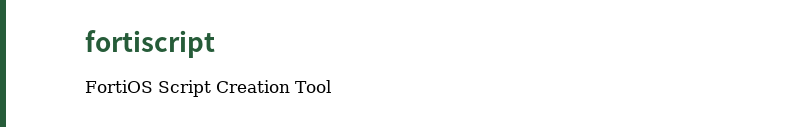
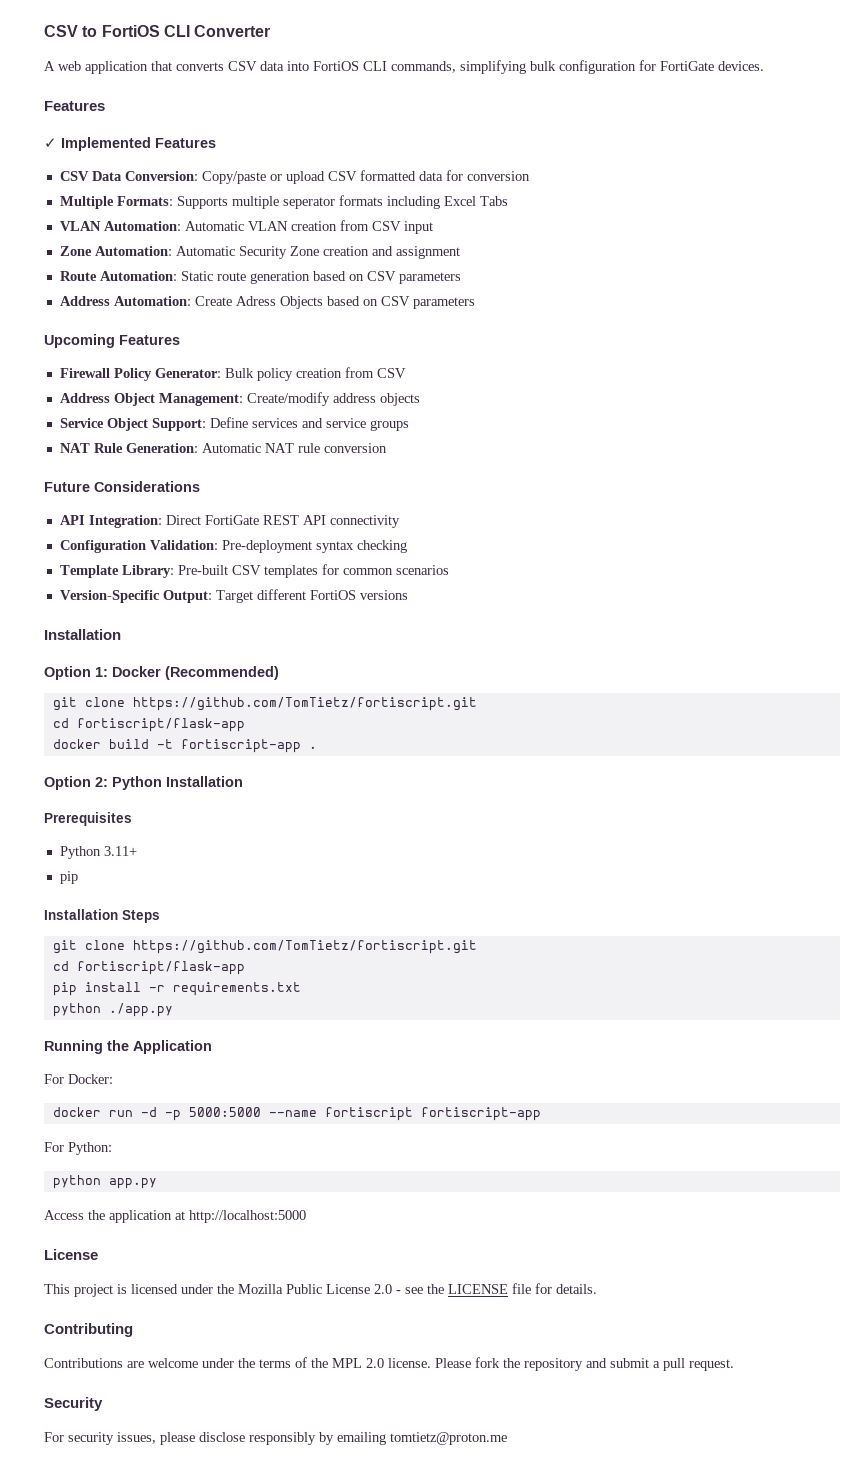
- fortiscript
- FortiOS Script Creation Tool
+ CSV to FortiOS CLI Converter
+ A web application that converts CSV data into FortiOS CLI commands, simplifying bulk configuration for FortiGate devices.
+ Features
+ ✓ Implemented Features
+ CSV Data Conversion: Copy/paste or upload CSV formatted data for conversion
+ Multiple Formats: Supports multiple seperator formats including Excel Tabs
+ VLAN Automation: Automatic VLAN creation from CSV input
+ Zone Automation: Automatic Security Zone creation and assignment
+ Route Automation: Static route generation based on CSV parameters
+ Address Automation: Create Adress Objects based on CSV parameters
+ Upcoming Features
+ Firewall Policy Generator: Bulk policy creation from CSV
+ Address Object Management: Create/modify address objects
+ Service Object Support: Define services and service groups
+ NAT Rule Generation: Automatic NAT rule conversion
+ Future Considerations
+ API Integration: Direct FortiGate REST API connectivity
+ Configuration Validation: Pre-deployment syntax checking
+ Template Library: Pre-built CSV templates for common scenarios
+ Version-Specific Output: Target different FortiOS versions
+ Installation
+ Option 1: Docker (Recommended)
+ git clone https://github.com/TomTietz/fortiscript.git
+ cd fortiscript/flask-app
+ docker build -t fortiscript-app .
+ Option 2: Python Installation
+ Prerequisites
+ Python 3.11+
+ pip
+ Installation Steps
+ git clone https://github.com/TomTietz/fortiscript.git
+ cd fortiscript/flask-app
+ pip install -r requirements.txt
+ python ./app.py
+ Running the Application
+ For Docker:
+ docker run -d -p 5000:5000 --name fortiscript fortiscript-app
+ For Python:
+ python app.py
+ Access the application at http://localhost:5000
+ License
+ This project is licensed under the Mozilla Public License 2.0 - see the LICENSE file for details.
+ Contributing
+ Contributions are welcome under the terms of the MPL 2.0 license. Please fork the repository and submit a pull request.
+ Security
+ For security issues, please disclose responsibly by emailing tomtietz@proton.me

